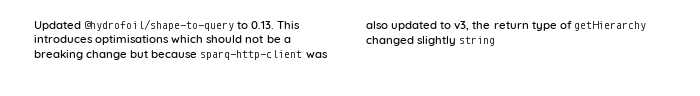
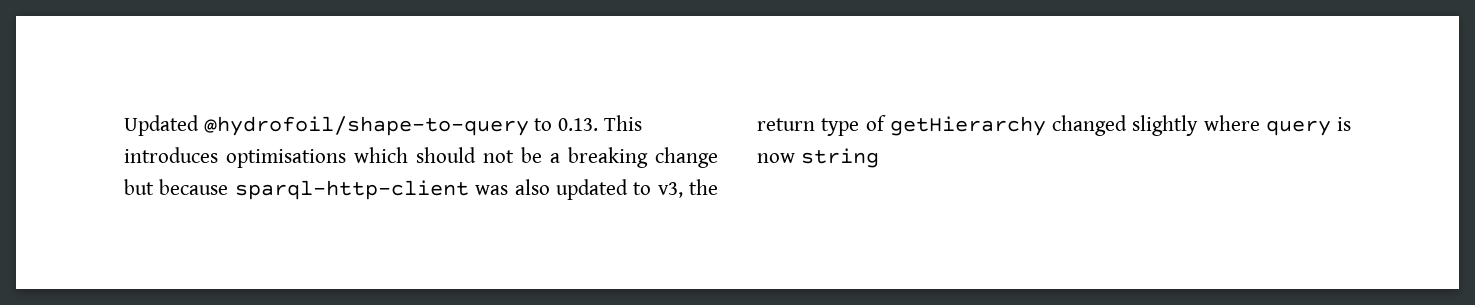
- Updated @hydrofoil/shape-to-query to 0.13. This introduces optimisations which should not be a breaking change but because sparq-http-client was also updated to v3, the return type of getHierarchy changed slightly string
+ Updated @hydrofoil/shape-to-query to 0.13. This introduces optimisations which should not be a breaking change but because sparql-http-client was also updated to v3, the return type of getHierarchy changed slightly where query is now string

